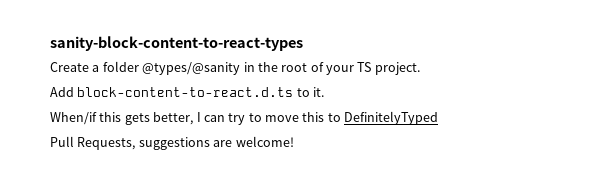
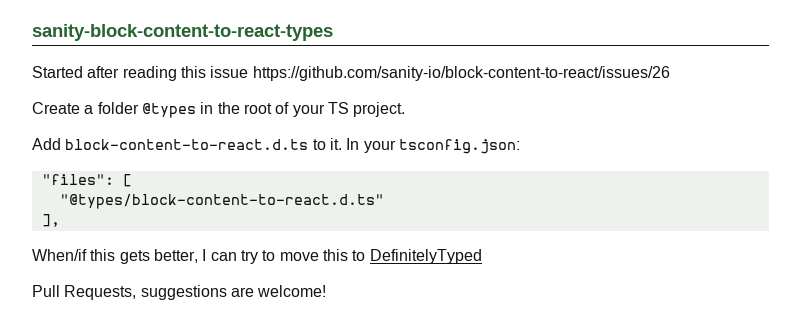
+ Started after reading this issue https://github.com/sanity-io/block-content-to-react/issues/26
- Create a folder @types/@sanity in the root of your TS project.
+ Create a folder @types in the root of your TS project.
+ In your tsconfig.json:
+ "files": [
+ "@types/block-content-to-react.d.ts"
+ ],

